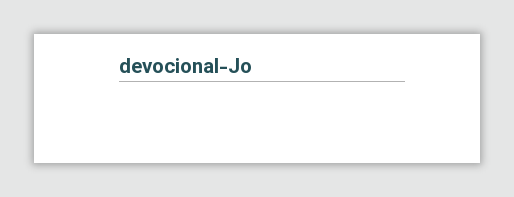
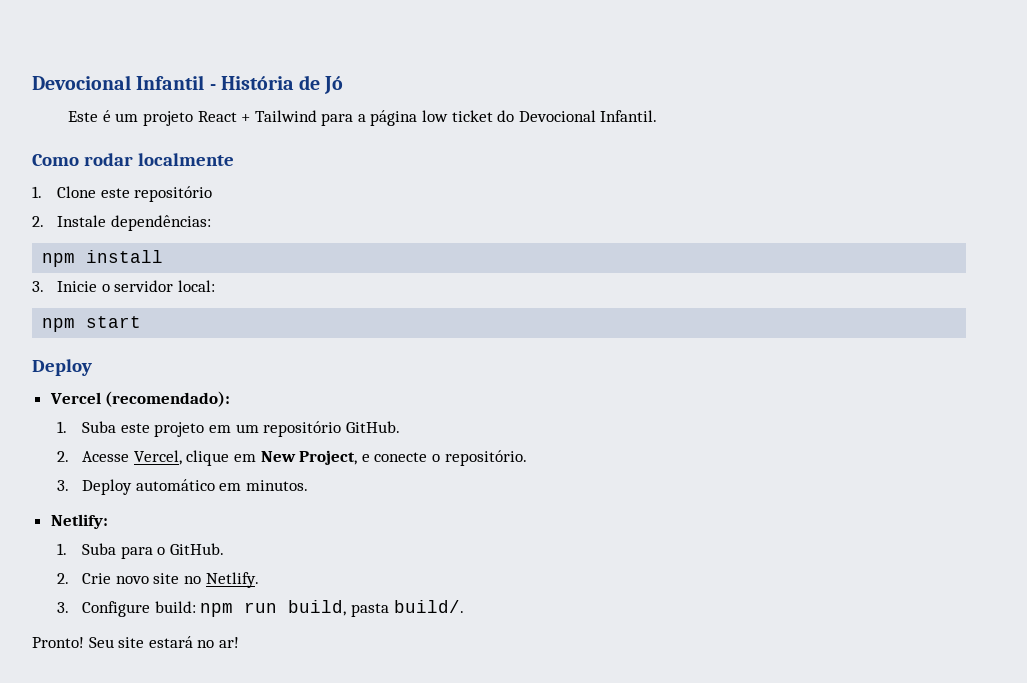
- devocional-Jo
+ Devocional Infantil - História de Jó
+ Este é um projeto React + Tailwind para a página low ticket do Devocional Infantil.
+ Como rodar localmente
+ 1. Clone este repositório
+ 2. Instale dependências:
+ npm install
+ 3. Inicie o servidor local:
+ npm start
+ Deploy
+ Vercel (recomendado):
+ 1. Suba este projeto em um repositório GitHub.
+ 2. Acesse Vercel, clique em New Project, e conecte o repositório.
+ 3. Deploy automático em minutos.
+ Netlify:
+ 1. Suba para o GitHub.
+ 2. Crie novo site no Netlify.
+ 3. Configure build: npm run build, pasta build/.
+ Pronto! Seu site estará no ar!

